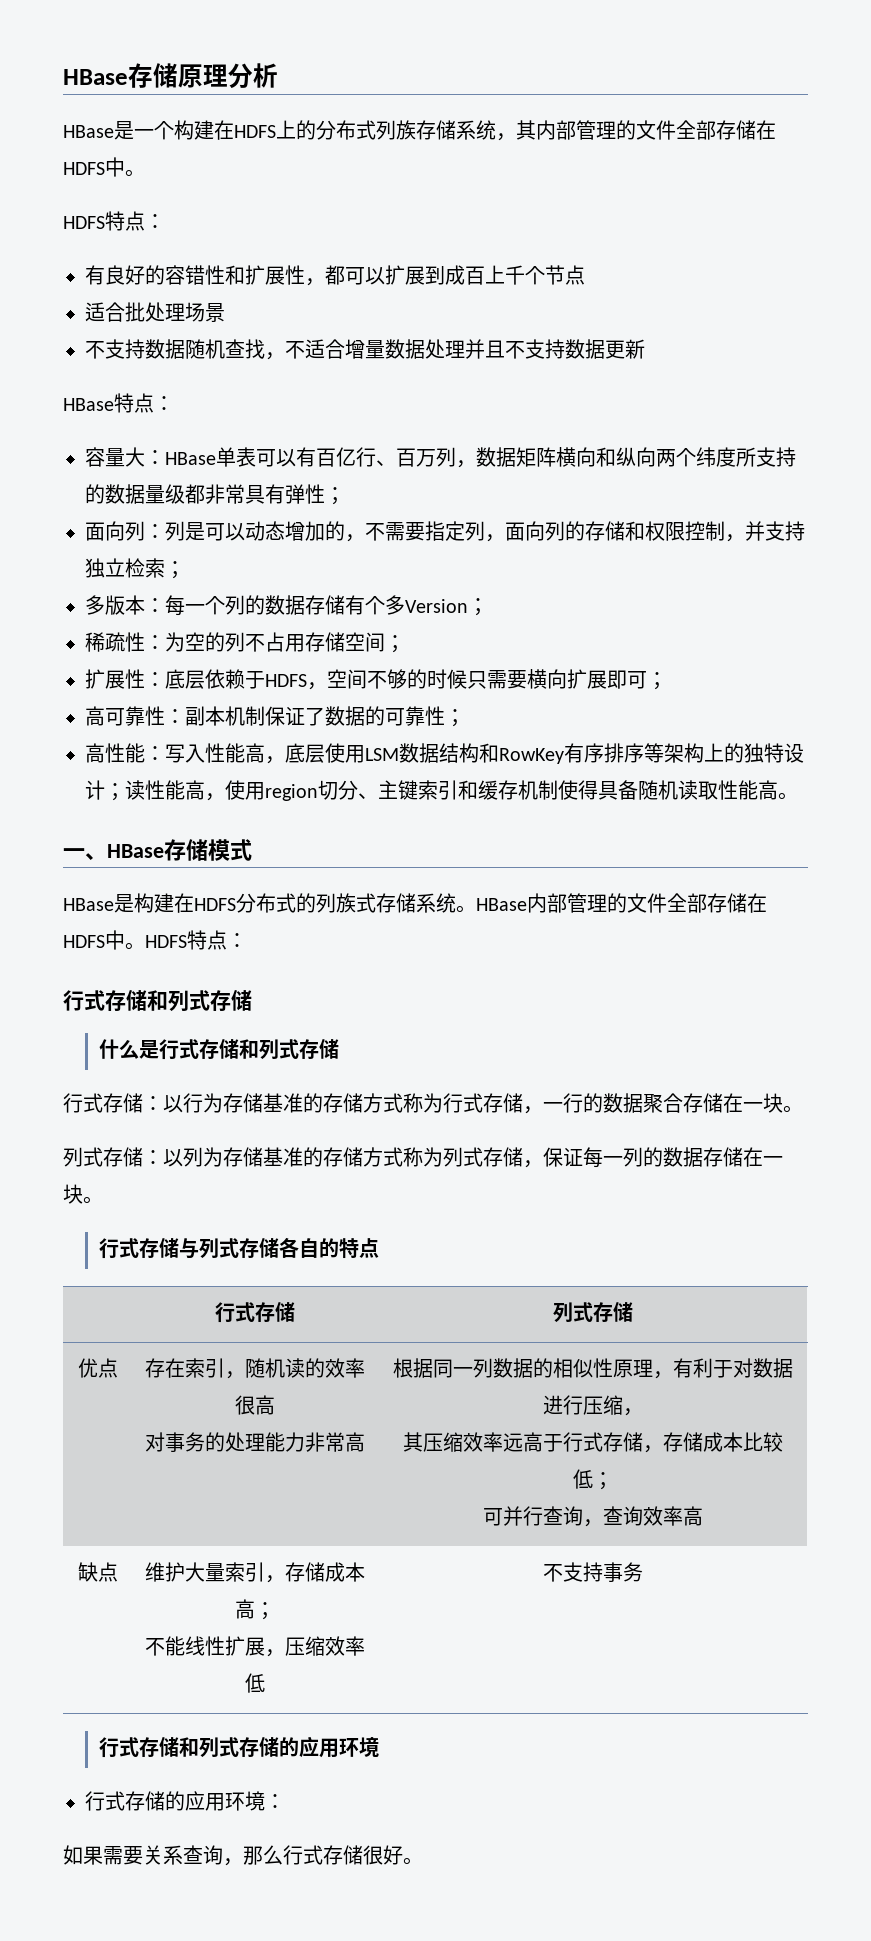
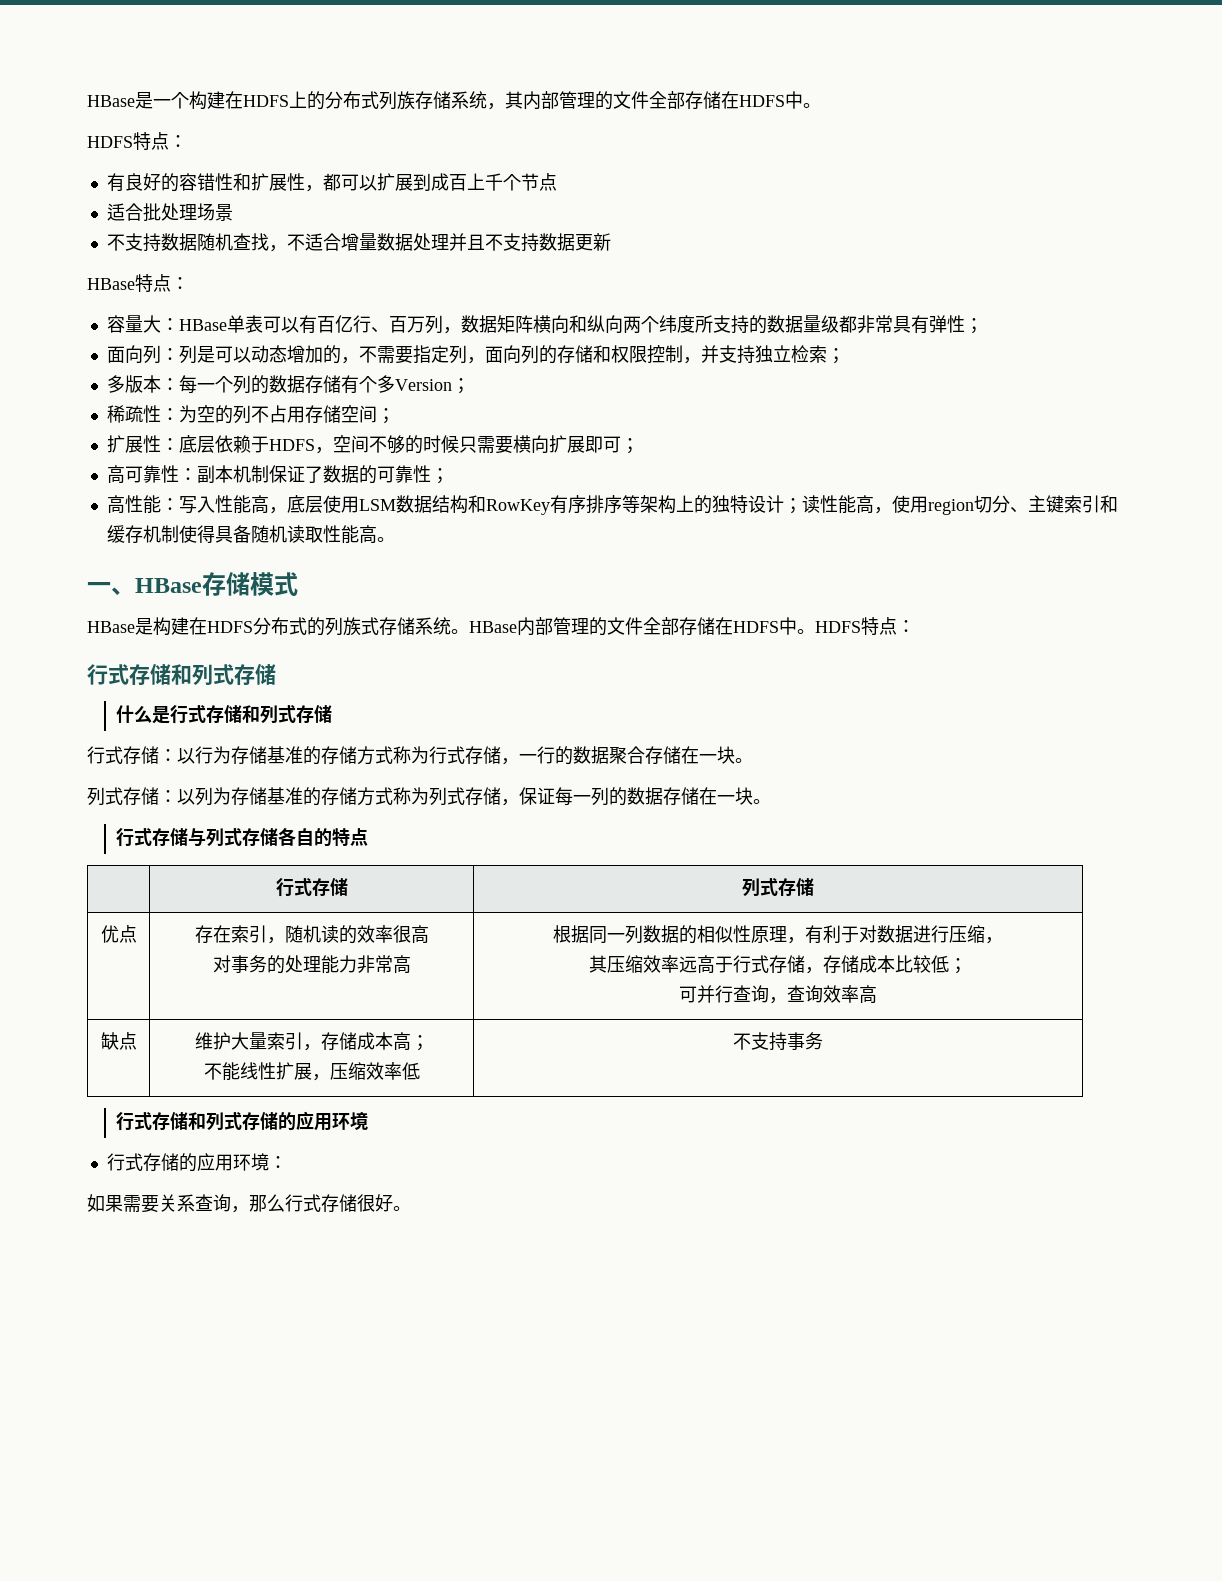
- HBase存储原理分析

